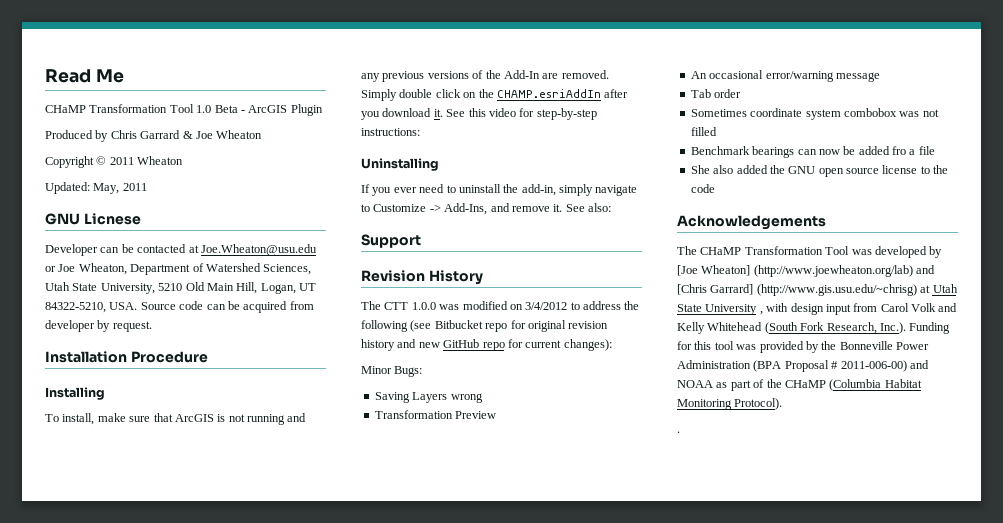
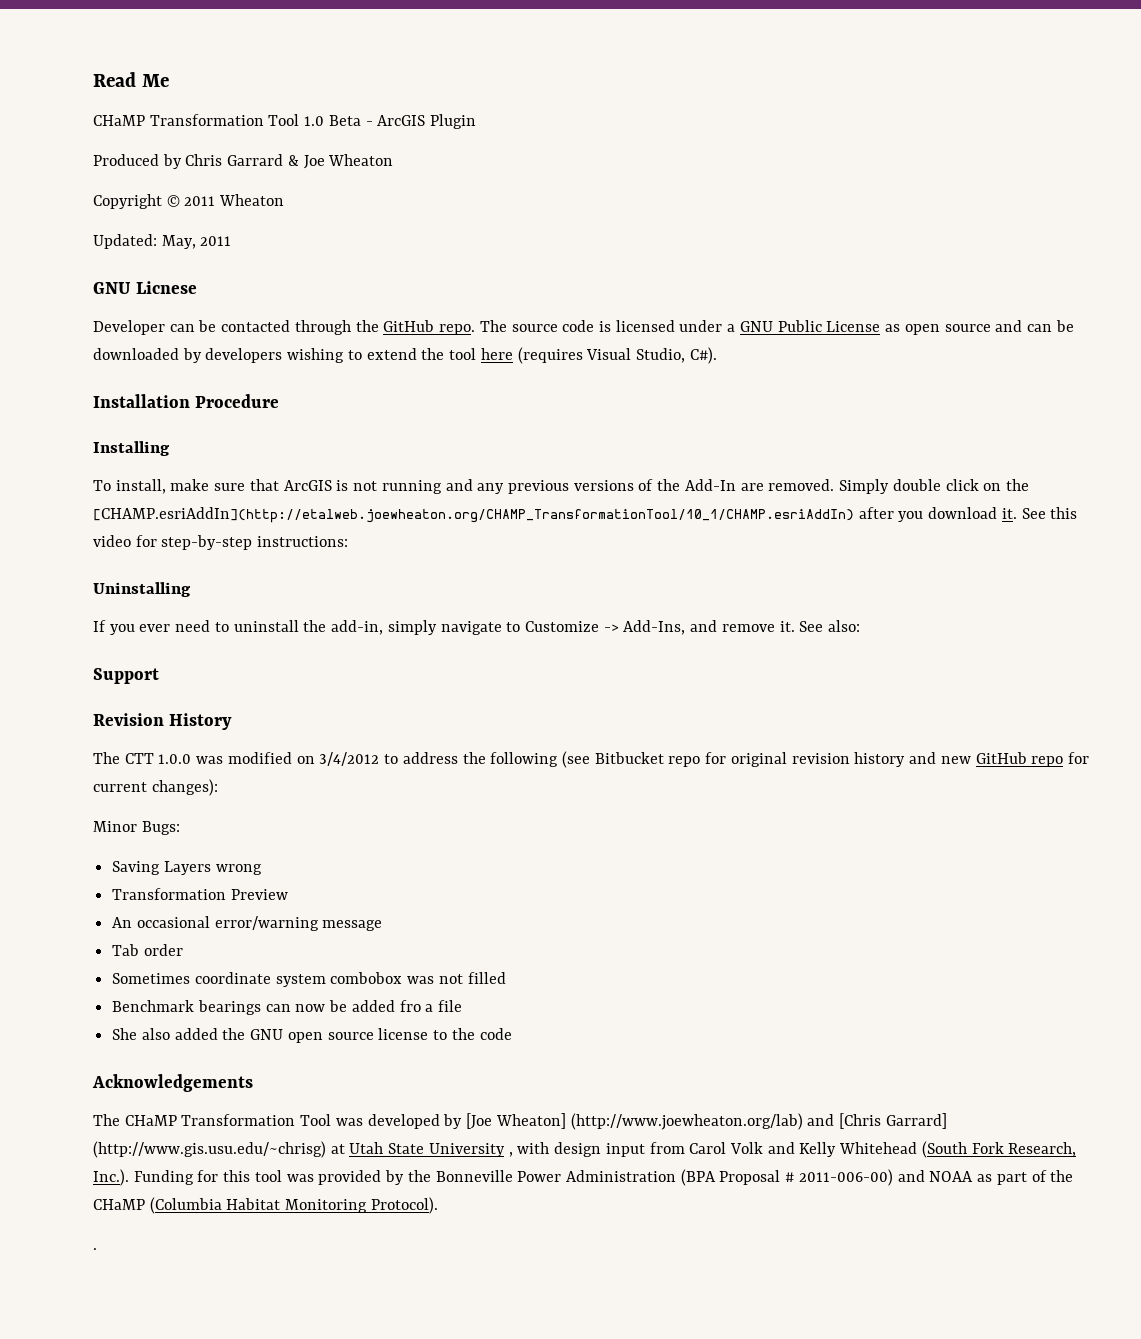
- Developer can be contacted at Joe.Wheaton@usu.edu or Joe Wheaton, Department of Watershed Sciences, Utah State University, 5210 Old Main Hill, Logan, UT 84322-5210, USA. Source code can be acquired from developer by request.
+ Developer can be contacted through the GitHub repo. The source code is licensed under a GNU Public License as open source and can be downloaded by developers wishing to extend the tool here (requires Visual Studio, C#).
- Simply double click on the CHAMP.esriAddIn after you download it.
+ Simply double click on the [CHAMP.esriAddIn](http://etalweb.joewheaton.org/CHAMP_TransformationTool/10_1/CHAMP.esriAddIn) after you download it.

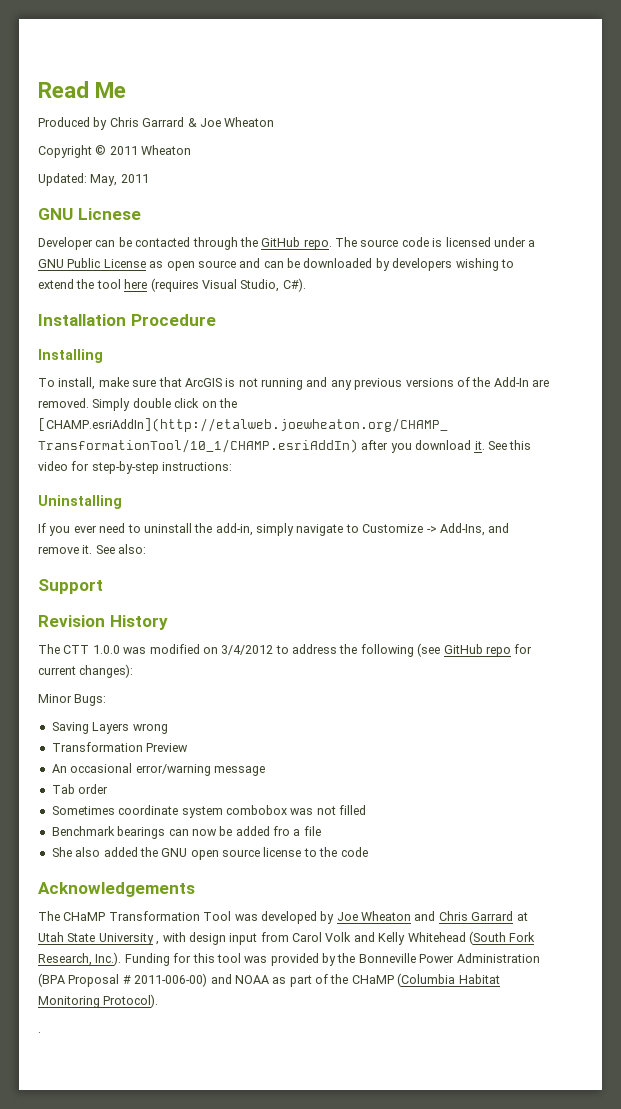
- CHaMP Transformation Tool 1.0 Beta - ArcGIS Plugin
- The CTT 1.0.0 was modified on 3/4/2012 to address the following (see Bitbucket repo for original revision history and new GitHub repo for current changes):
+ The CTT 1.0.0 was modified on 3/4/2012 to address the following (see GitHub repo for current changes):
- The CHaMP Transformation Tool was developed by [Joe Wheaton] (http://www.joewheaton.org/lab) and [Chris Garrard] (http://www.gis.usu.edu/~chrisg) at Utah State University , with design input from Carol Volk and Kelly Whitehead (South Fork Research, Inc.). Funding for this tool was provided by the Bonneville Power Administration (BPA Proposal # 2011-006-00) and NOAA as part of the CHaMP (Columbia Habitat Monitoring Protocol).
+ The CHaMP Transformation Tool was developed by Joe Wheaton and Chris Garrard at Utah State University , with design input from Carol Volk and Kelly Whitehead (South Fork Research, Inc.). Funding for this tool was provided by the Bonneville Power Administration (BPA Proposal # 2011-006-00) and NOAA as part of the CHaMP (Columbia Habitat Monitoring Protocol).

